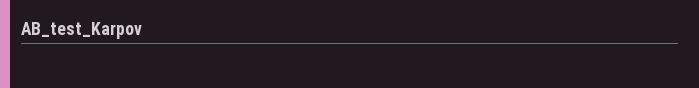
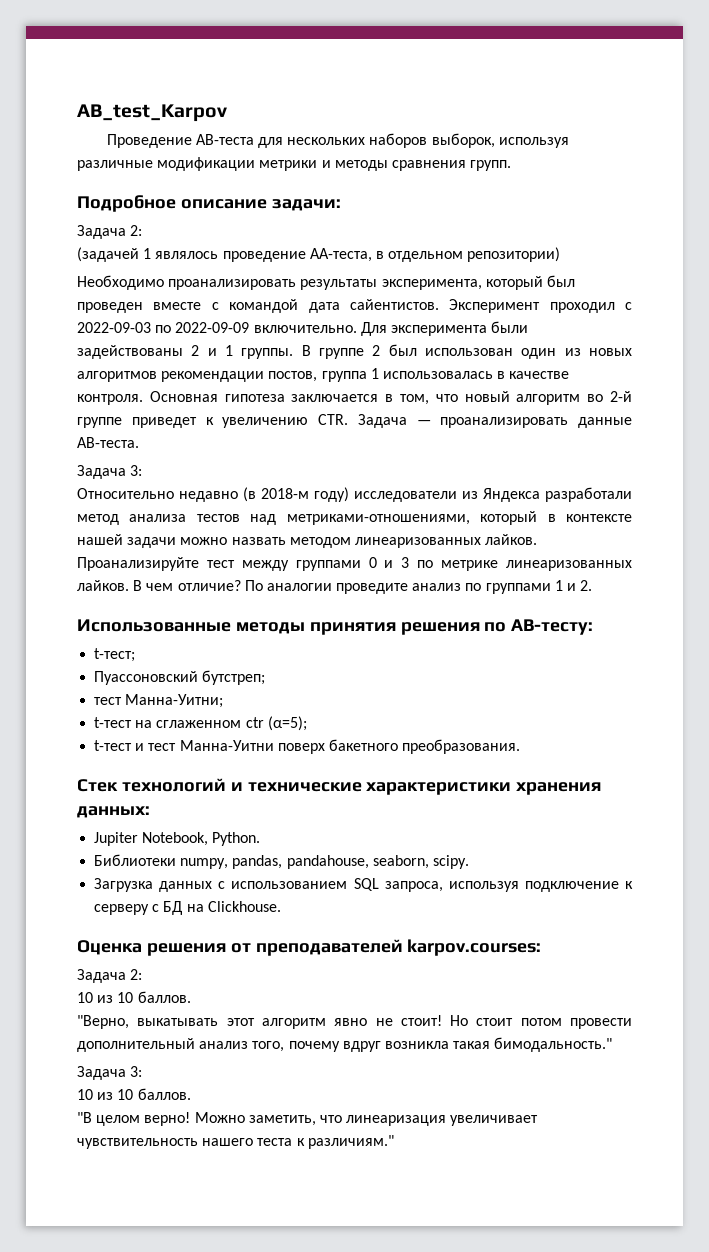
+ Проведение АB-теста для нескольких наборов выборок, используя различные модификации метрики и методы сравнения групп.
+ Подробное описание задачи:
+ Задача 2:
+ (задачей 1 являлось проведение АА-теста, в отдельном репозитории)
+ Необходимо проанализировать результаты эксперимента, который был проведен вместе с командой дата сайентистов. Эксперимент проходил с 2022-09-03 по 2022-09-09 включительно. Для эксперимента были задействованы 2 и 1 группы. В группе 2 был использован один из новых алгоритмов рекомендации постов, группа 1 использовалась в качестве контроля. Основная гипотеза заключается в том, что новый алгоритм во 2-й группе приведет к увеличению CTR. Задача — проанализировать данные АB-теста.
+ Задача 3:
+ Относительно недавно (в 2018-м году) исследователи из Яндекса разработали метод анализа тестов над метриками-отношениями, который в контексте нашей задачи можно назвать методом линеаризованных лайков. Проанализируйте тест между группами 0 и 3 по метрике линеаризованных лайков. В чем отличие? По аналогии проведите анализ по группами 1 и 2.
+ Использованные методы принятия решения по АВ-тесту:
+ t-тест;
+ Пуассоновский бутстреп;
+ тест Манна-Уитни;
+ t-тест на сглаженном ctr (α=5);
+ t-тест и тест Манна-Уитни поверх бакетного преобразования.
+ Стек технологий и технические характеристики хранения данных:
+ Jupiter Notebook, Python.
+ Библиотеки numpy, pandas, pandahouse, seaborn, scipy.
+ Загрузка данных с использованием SQL запроса, используя подключение к серверу с БД на Clickhouse.
+ Оценка решения от преподавателей karpov.courses:
+ Задача 2:
+ 10 из 10 баллов.
+ "Верно, выкатывать этот алгоритм явно не стоит! Но стоит потом провести дополнительный анализ того, почему вдруг возникла такая бимодальность."
+ Задача 3:
+ 10 из 10 баллов.
+ "В целом верно! Можно заметить, что линеаризация увеличивает чувствительность нашего теста к различиям."

